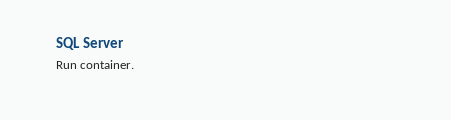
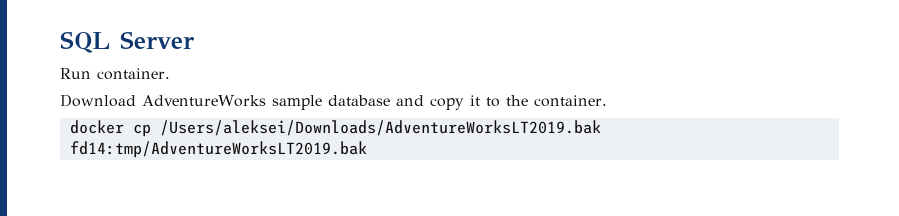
+ Download AdventureWorks sample database and copy it to the container.
+ docker cp /Users/aleksei/Downloads/AdventureWorksLT2019.bak fd14:tmp/AdventureWorksLT2019.bak

